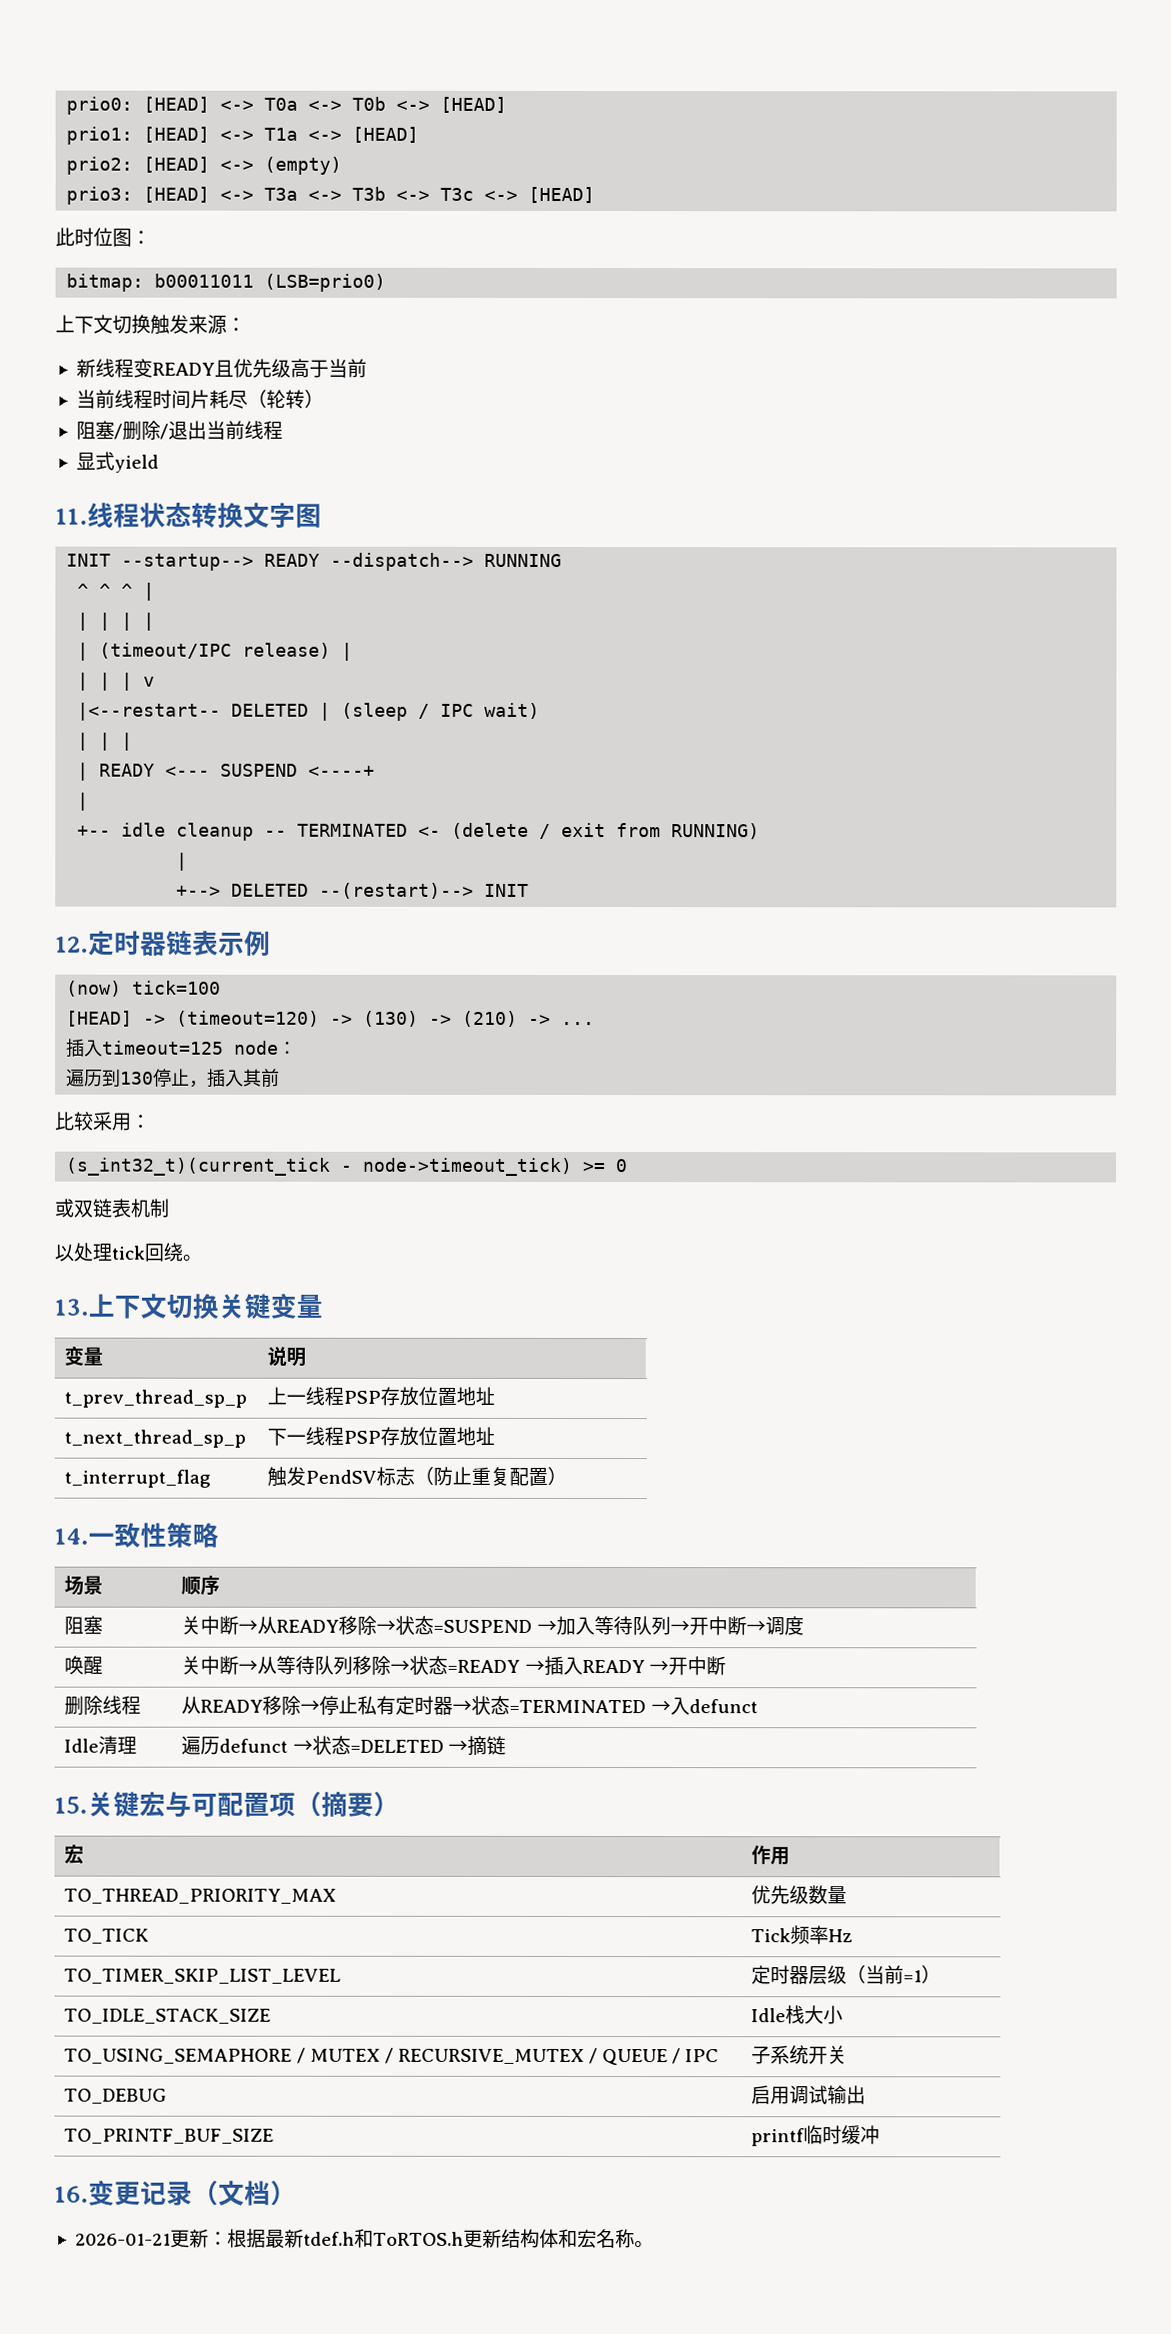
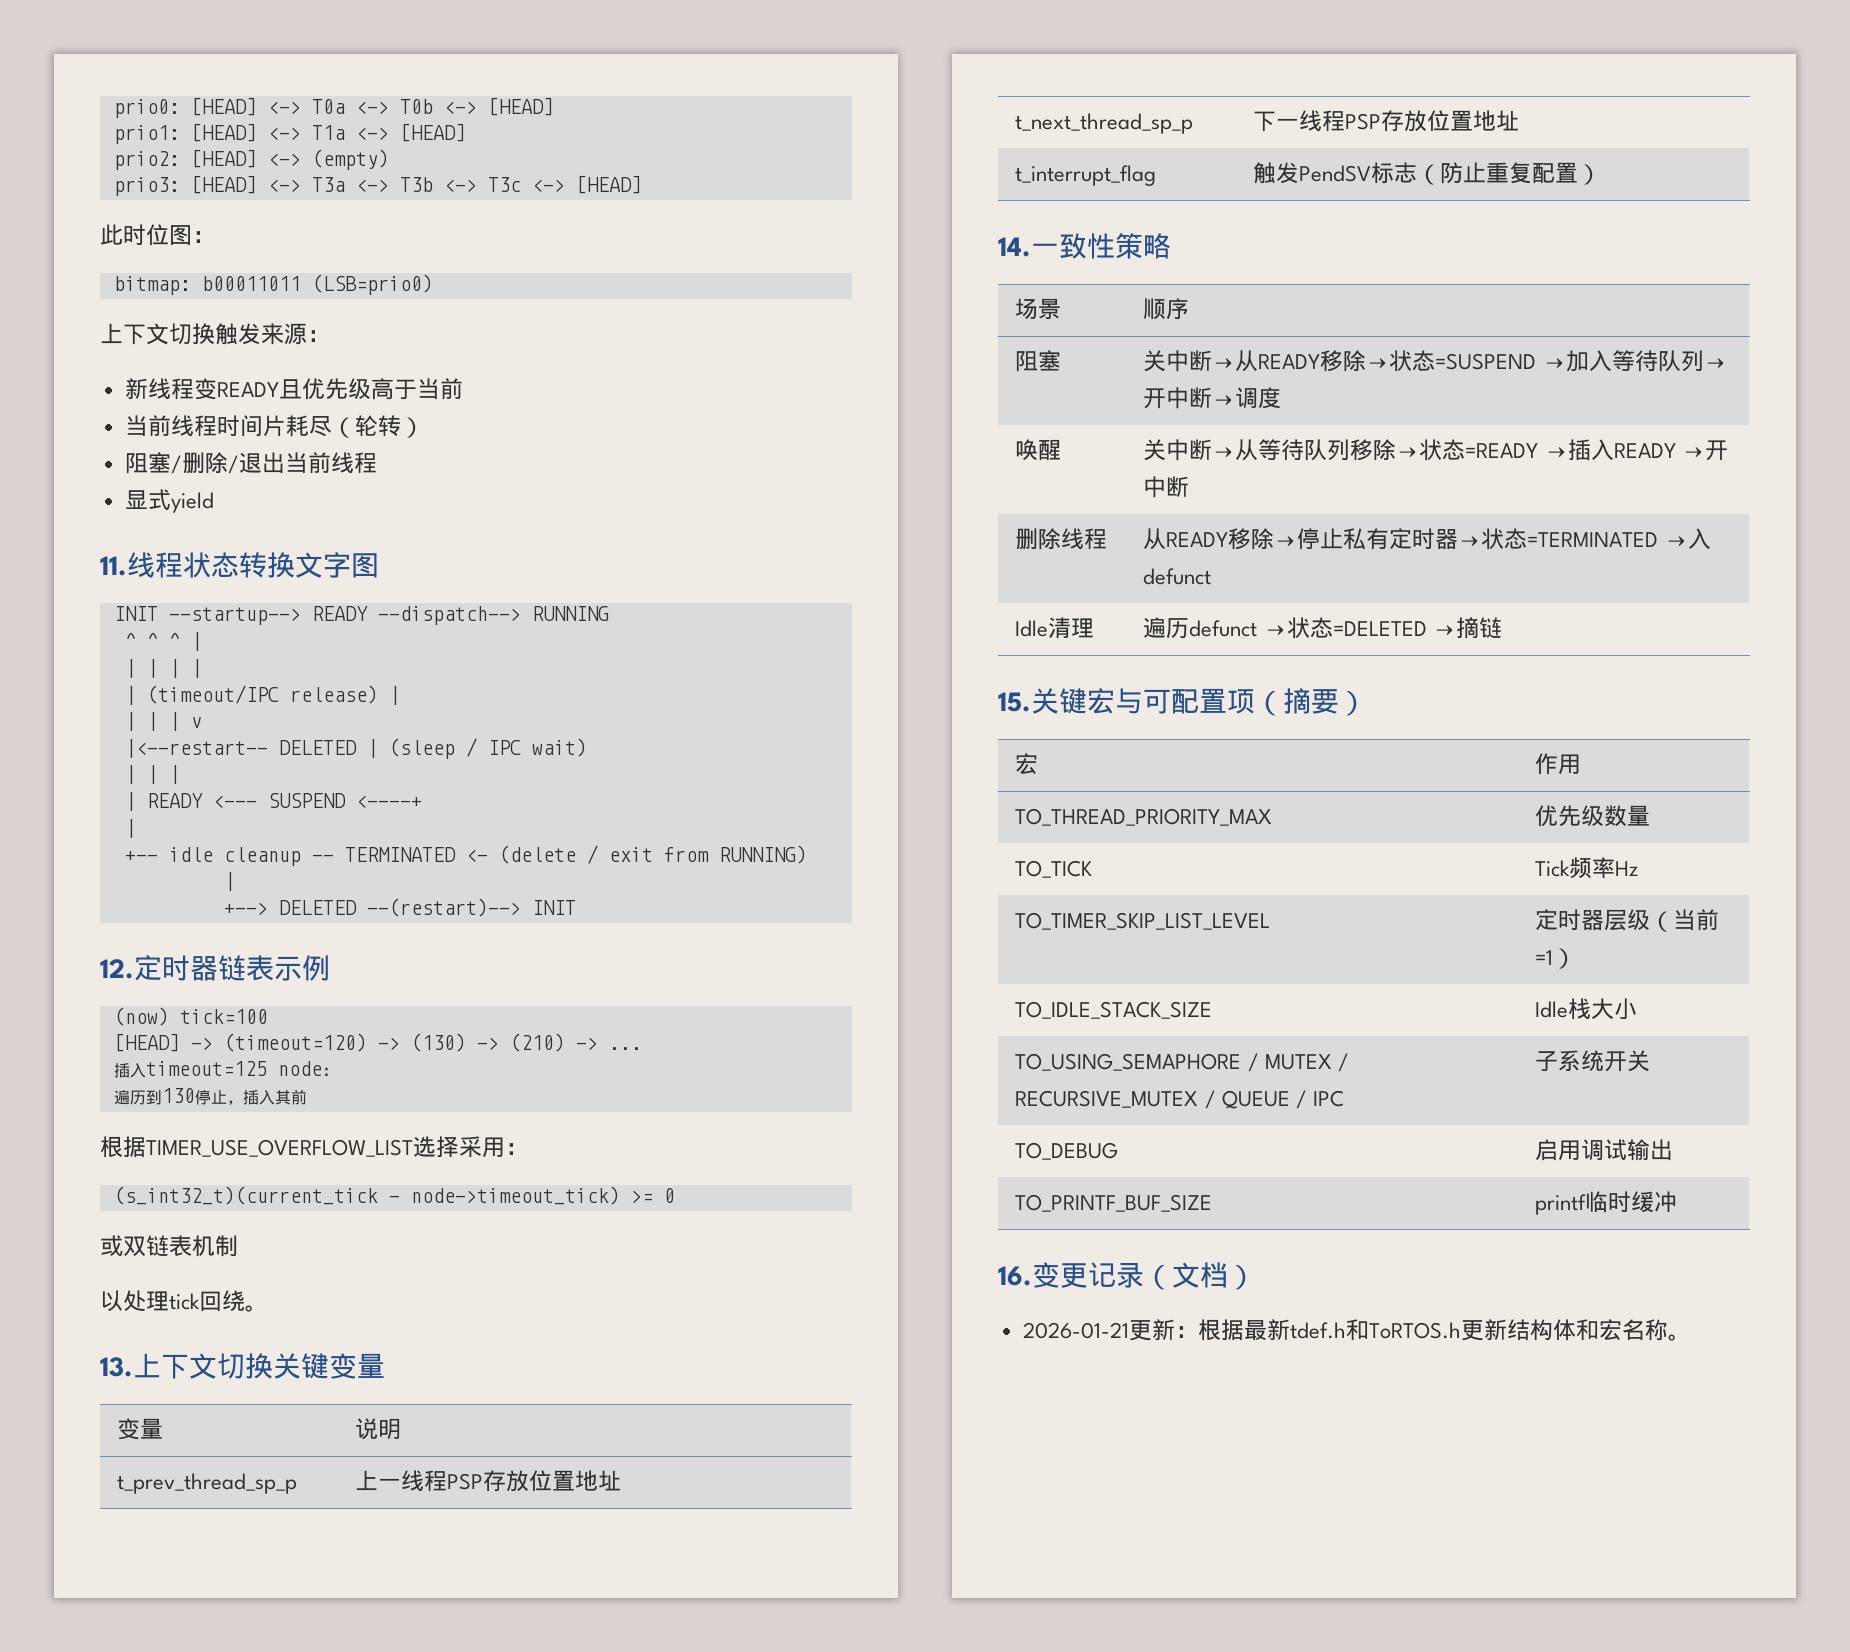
- 比较采用：
+ 根据TIMER_USE_OVERFLOW_LIST选择采用：

